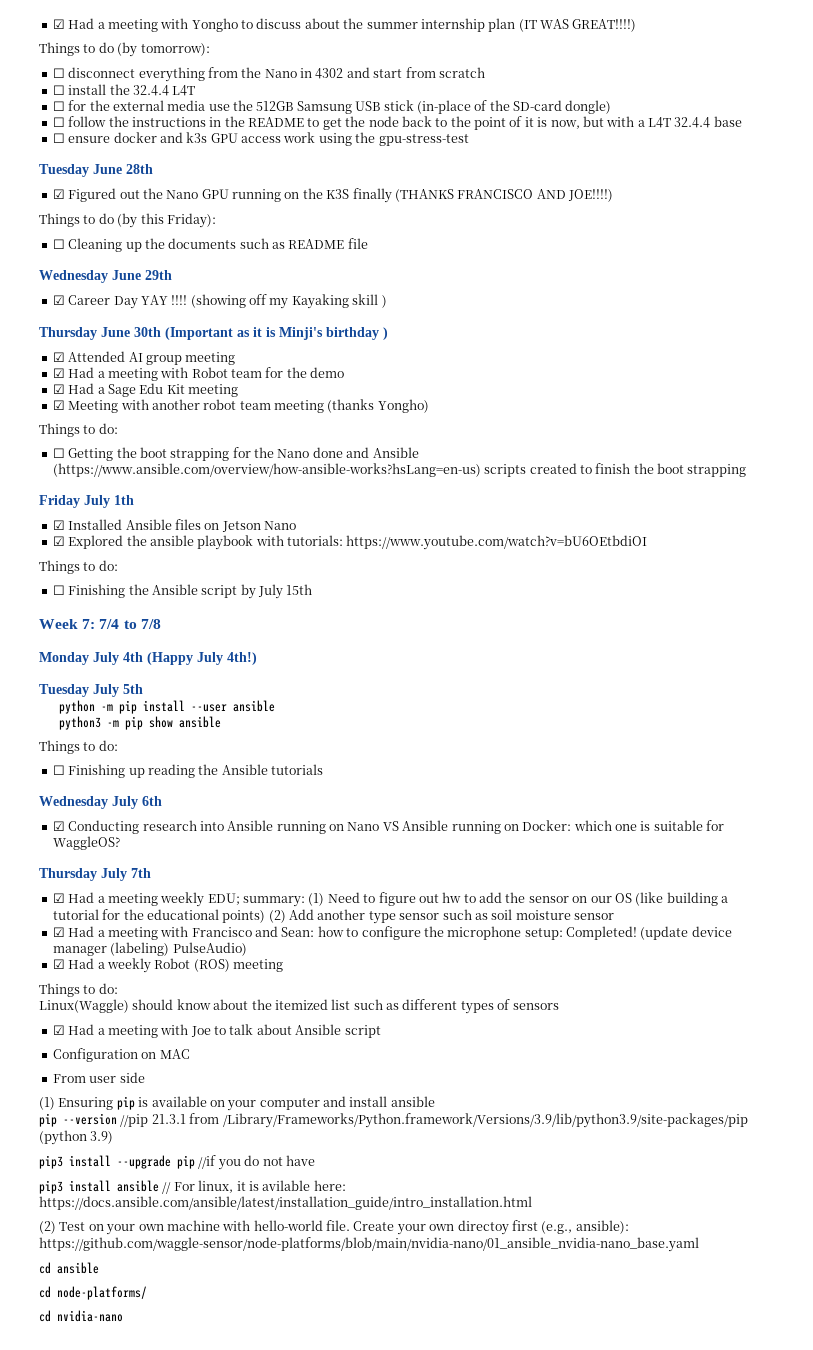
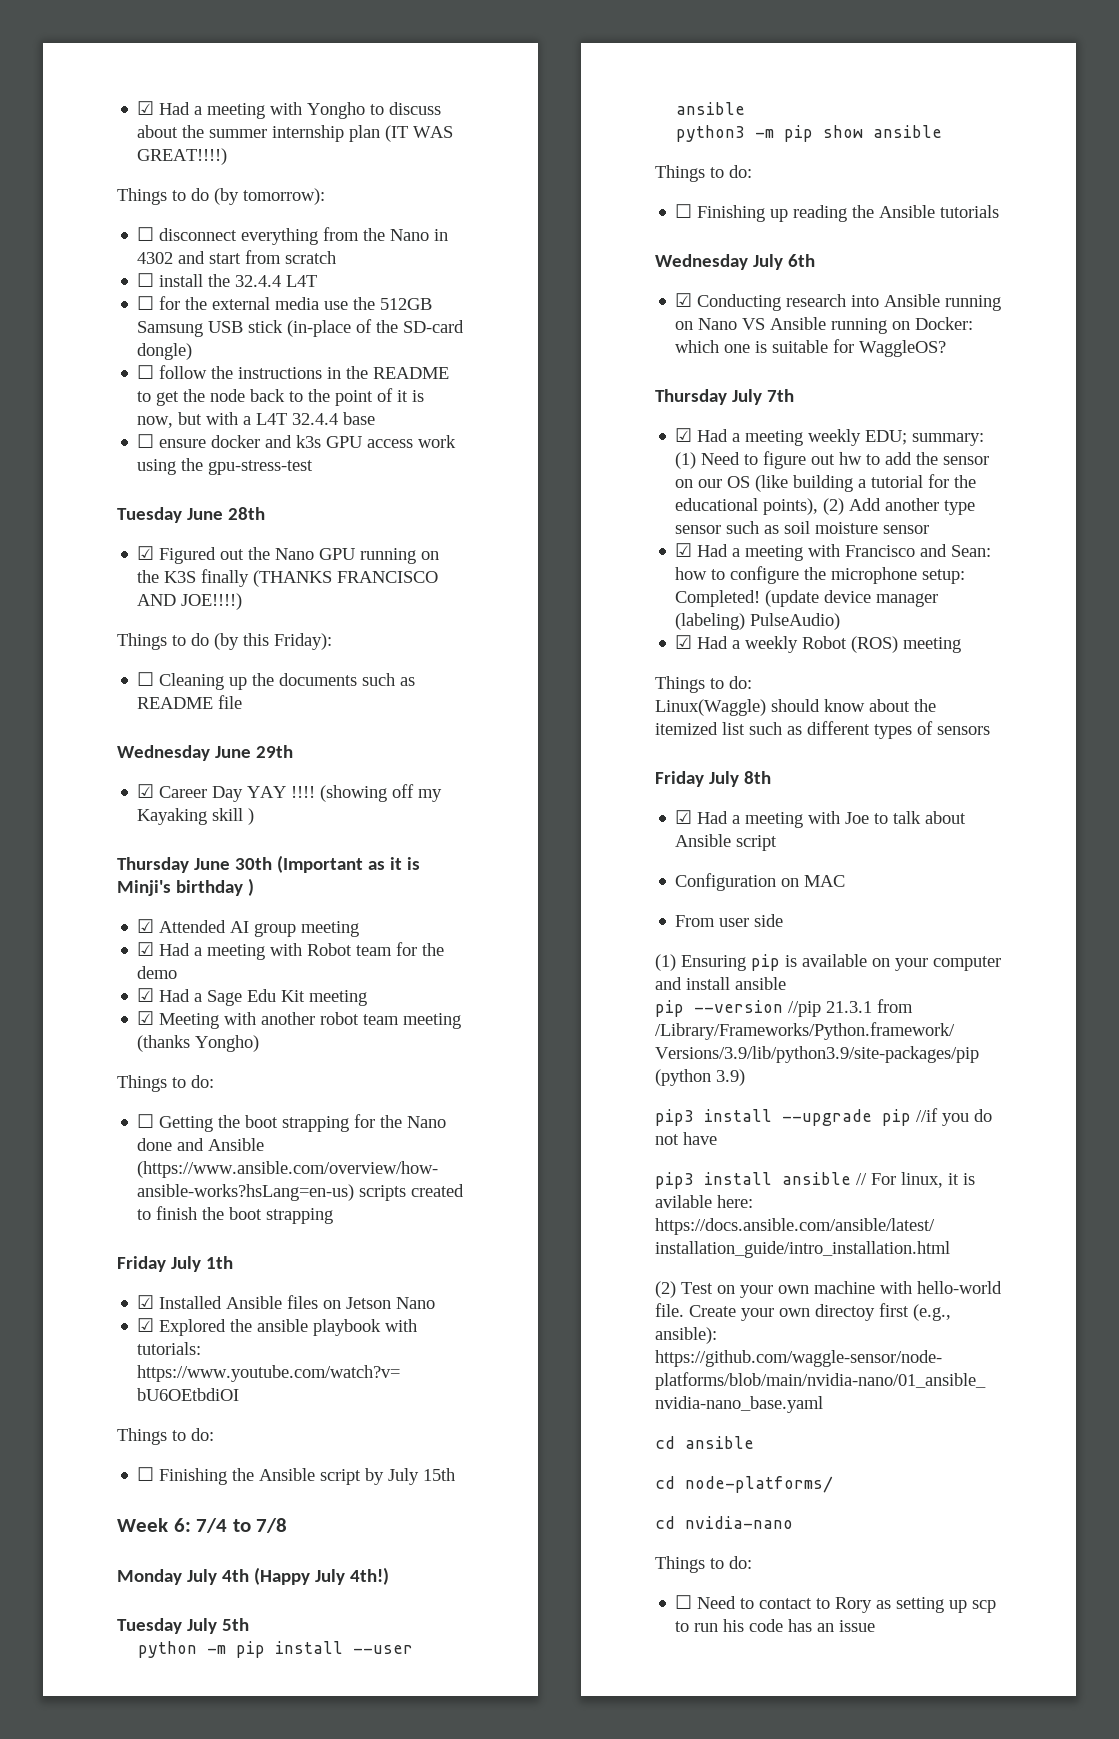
- Week 7: 7/4 to 7/8
+ Week 6: 7/4 to 7/8
- ☑ Had a meeting weekly EDU; summary: (1) Need to figure out hw to add the sensor on our OS (like building a tutorial for the educational points) (2) Add another type sensor such as soil moisture sensor
+ ☑ Had a meeting weekly EDU; summary: (1) Need to figure out hw to add the sensor on our OS (like building a tutorial for the educational points), (2) Add another type sensor such as soil moisture sensor
+ Friday July 8th
  cd nvidia-nano
+ Things to do:
+ ☐ Need to contact to Rory as setting up scp to run his code has an issue

